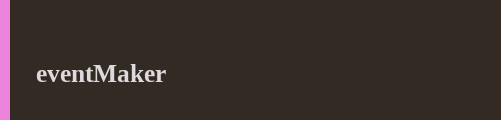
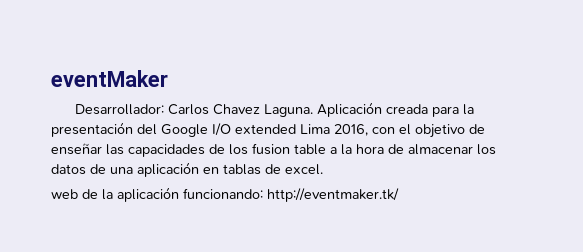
+ Desarrollador: Carlos Chavez Laguna. Aplicación creada para la presentación del Google I/O extended Lima 2016, con el objetivo de enseñar las capacidades de los fusion table a la hora de almacenar los datos de una aplicación en tablas de excel.
+ web de la aplicación funcionando: http://eventmaker.tk/

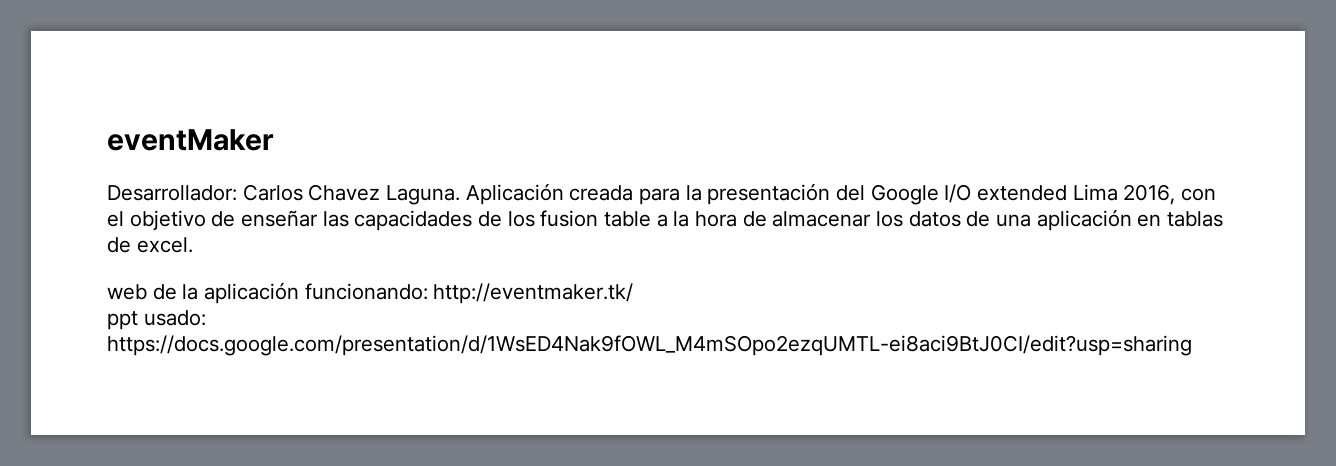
+ ppt usado: https://docs.google.com/presentation/d/1WsED4Nak9fOWL_M4mSOpo2ezqUMTL-ei8aci9BtJ0CI/edit?usp=sharing

